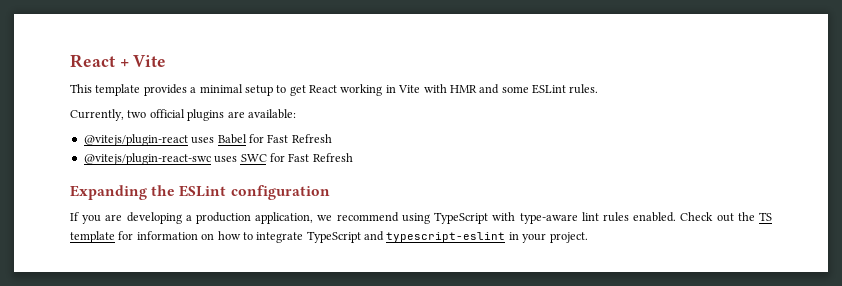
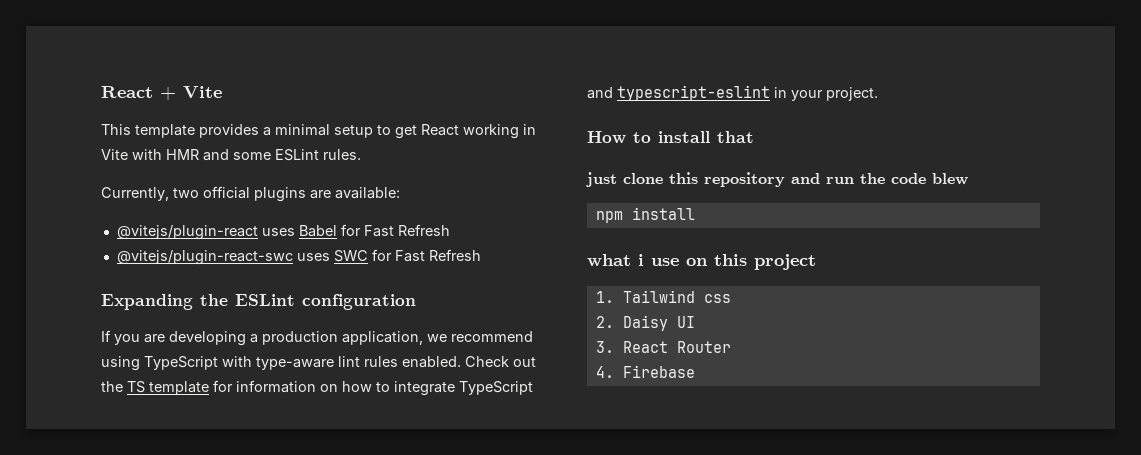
+ How to install that
+ just clone this repository and run the code blew
+ npm install
+ what i use on this project
+ 1. Tailwind css
+ 2. Daisy UI
+ 3. React Router
+ 4. Firebase

